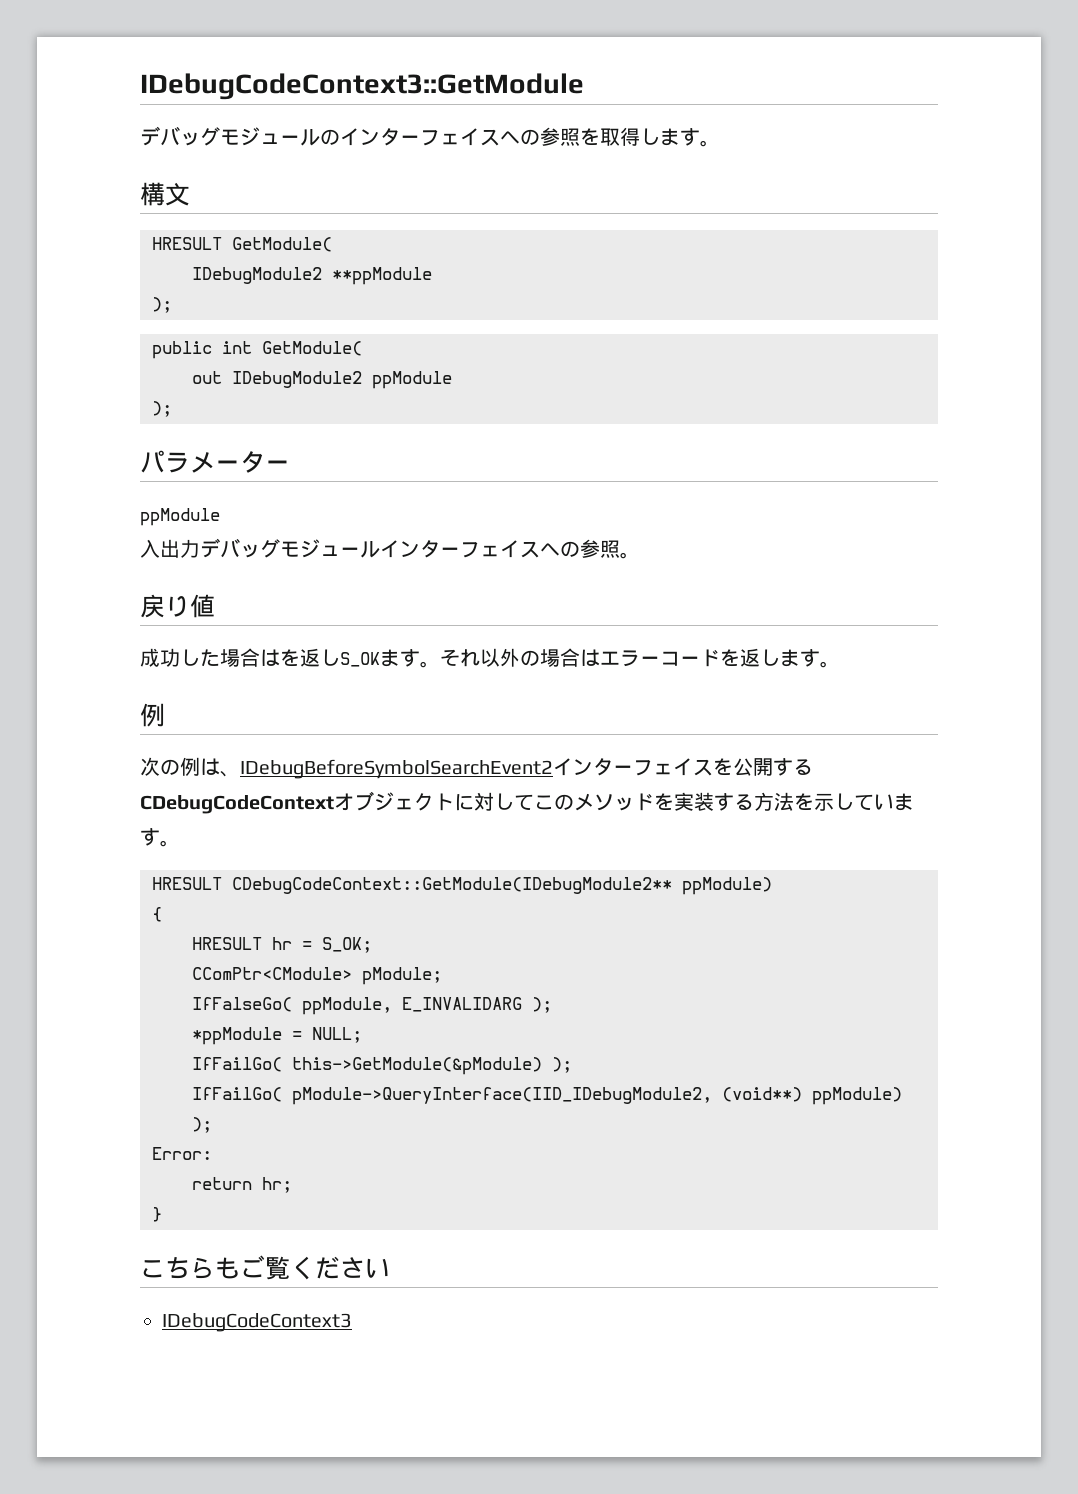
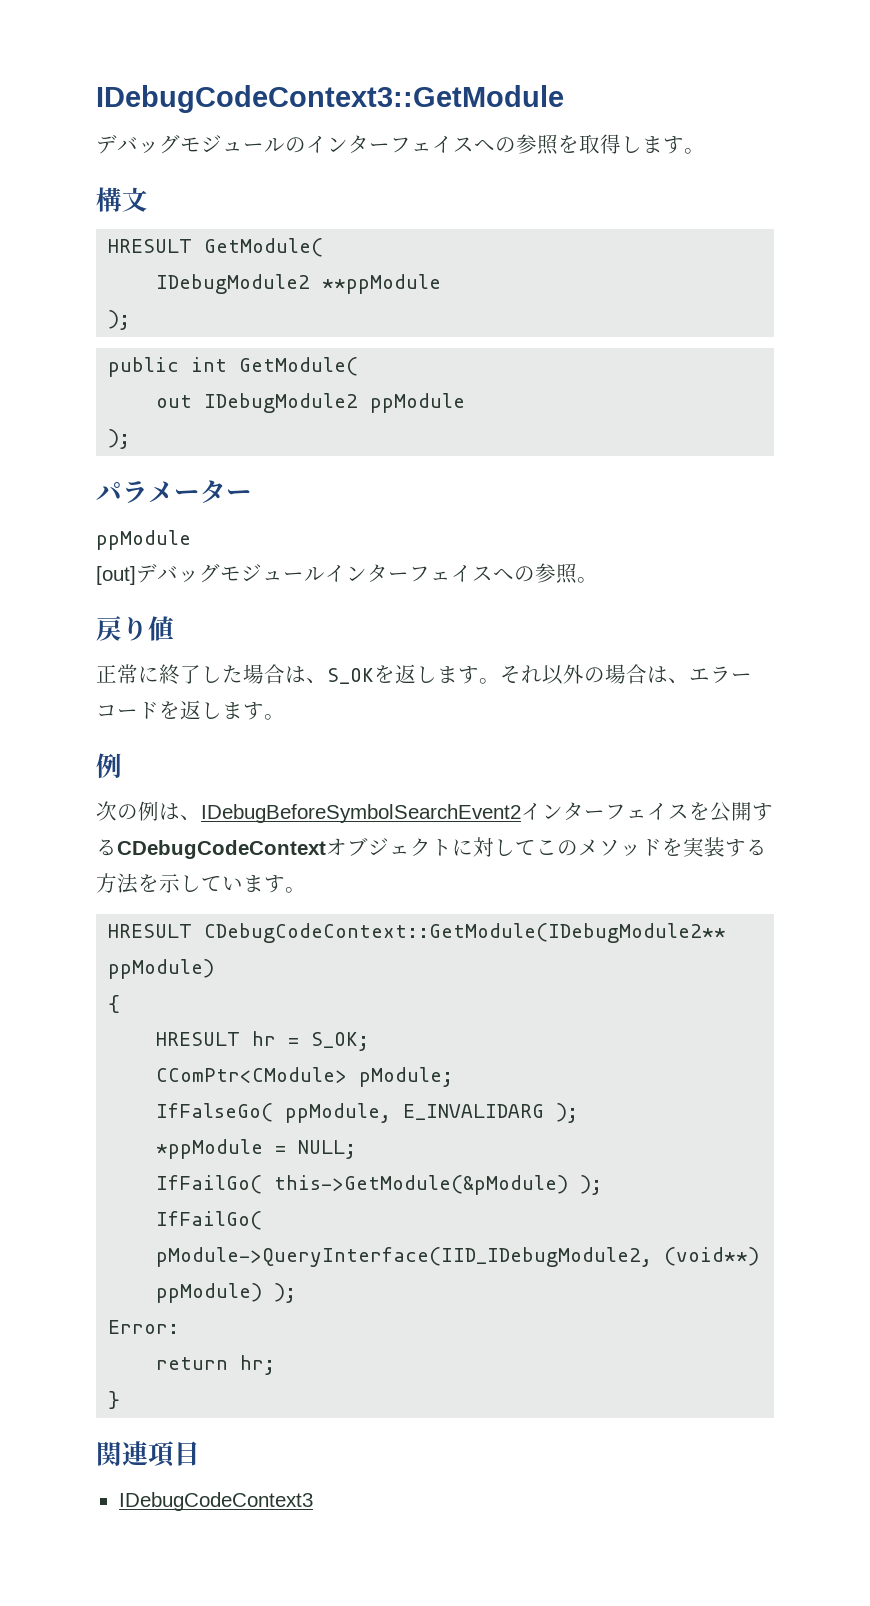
- 入出力デバッグモジュールインターフェイスへの参照。
+ [out]デバッグモジュールインターフェイスへの参照。
- 成功した場合はを返しS_OKます。
+ 正常に終了した場合は、S_OKを返します。
- それ以外の場合はエラーコードを返します。
+ それ以外の場合は、エラーコードを返します。
- こちらもご覧ください
+ 関連項目

